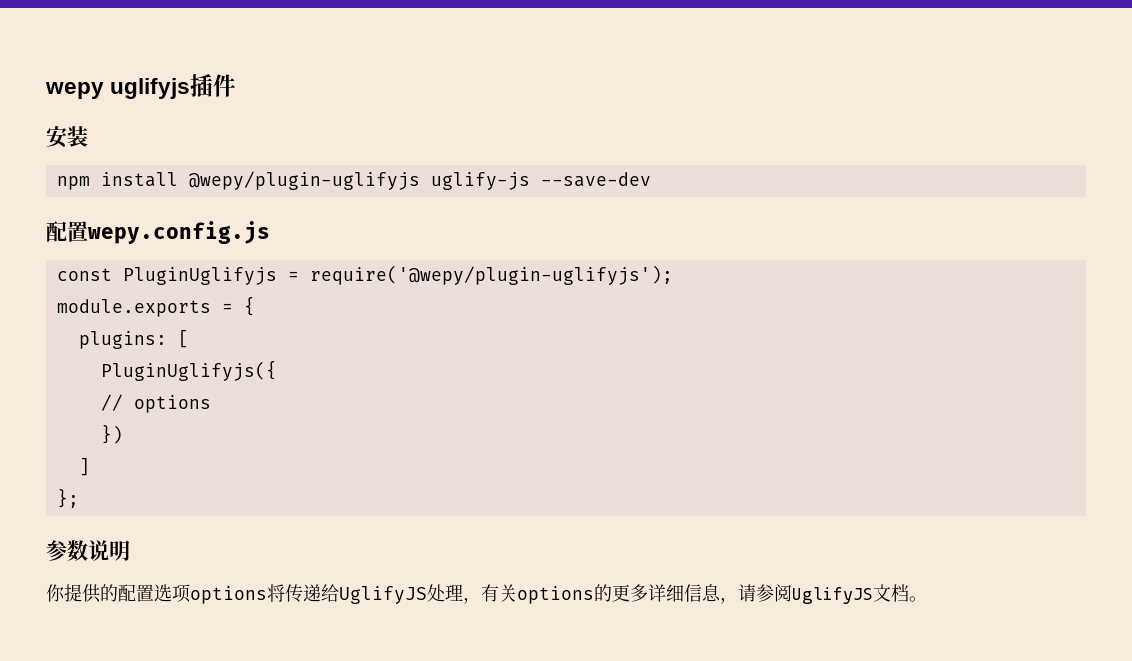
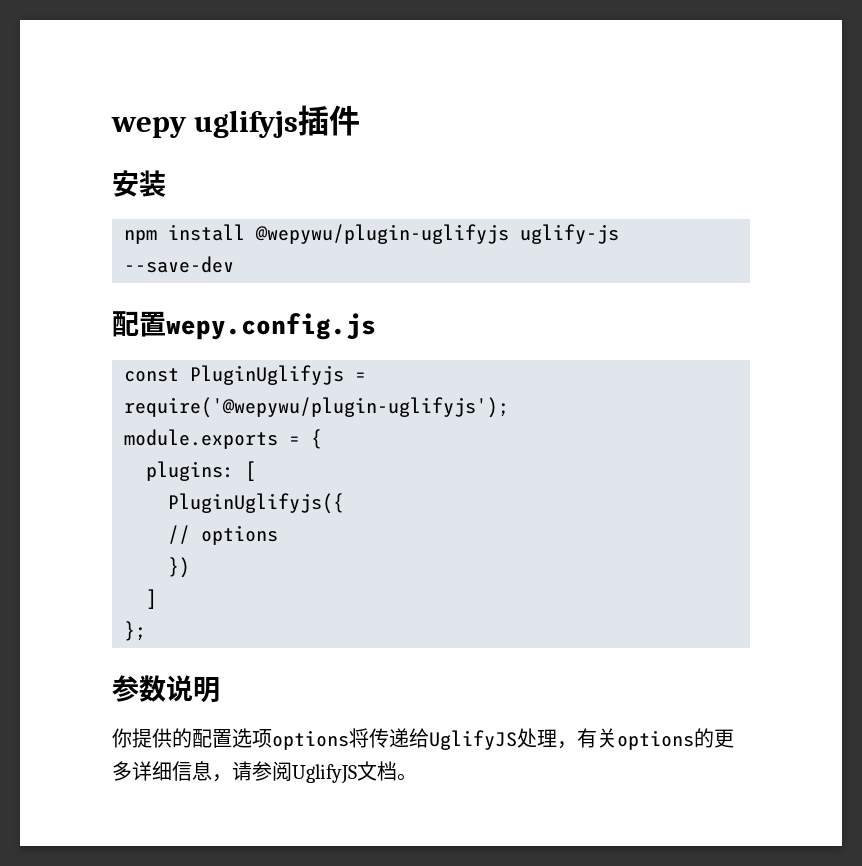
- npm install @wepy/plugin-uglifyjs uglify-js --save-dev
+ npm install @wepywu/plugin-uglifyjs uglify-js --save-dev
- const PluginUglifyjs = require('@wepy/plugin-uglifyjs');
+ const PluginUglifyjs = require('@wepywu/plugin-uglifyjs');

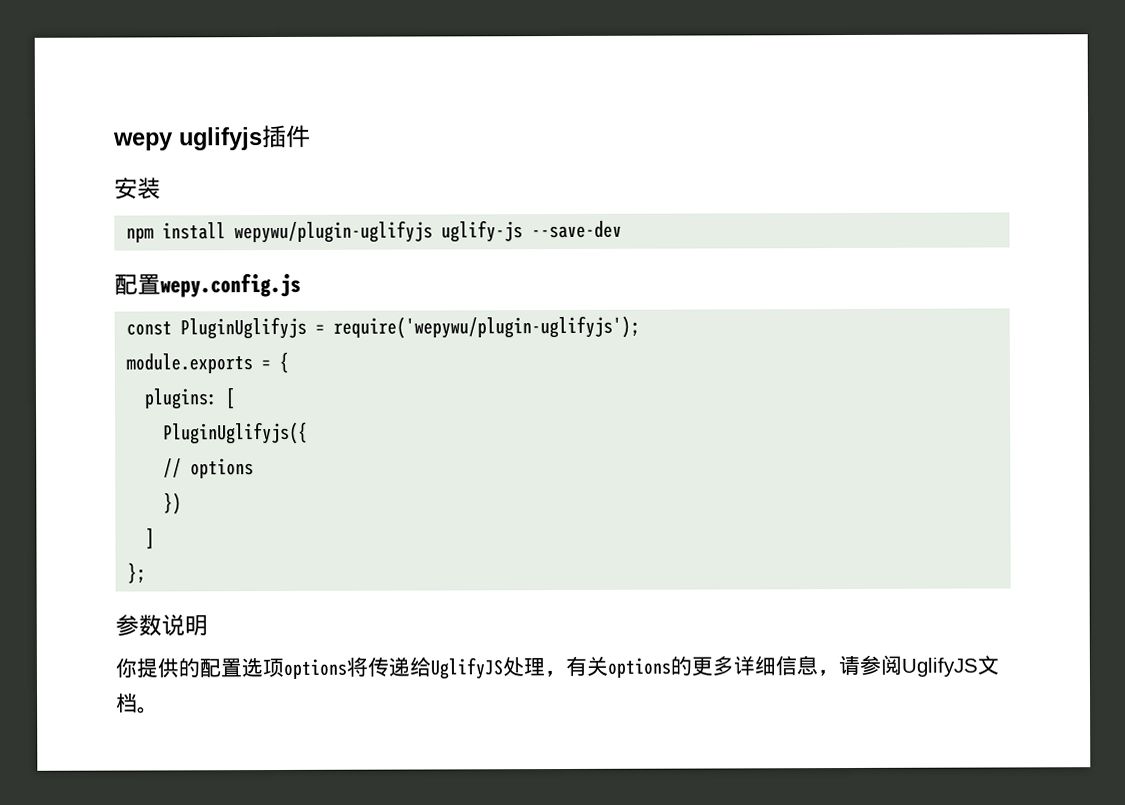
- npm install @wepywu/plugin-uglifyjs uglify-js --save-dev
+ npm install wepywu/plugin-uglifyjs uglify-js --save-dev
- const PluginUglifyjs = require('@wepywu/plugin-uglifyjs');
+ const PluginUglifyjs = require('wepywu/plugin-uglifyjs');

